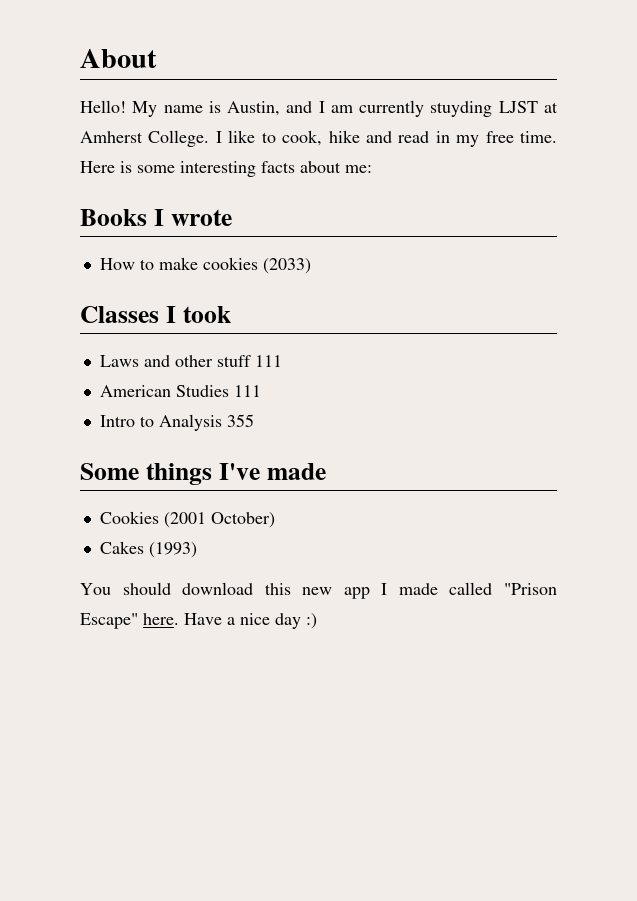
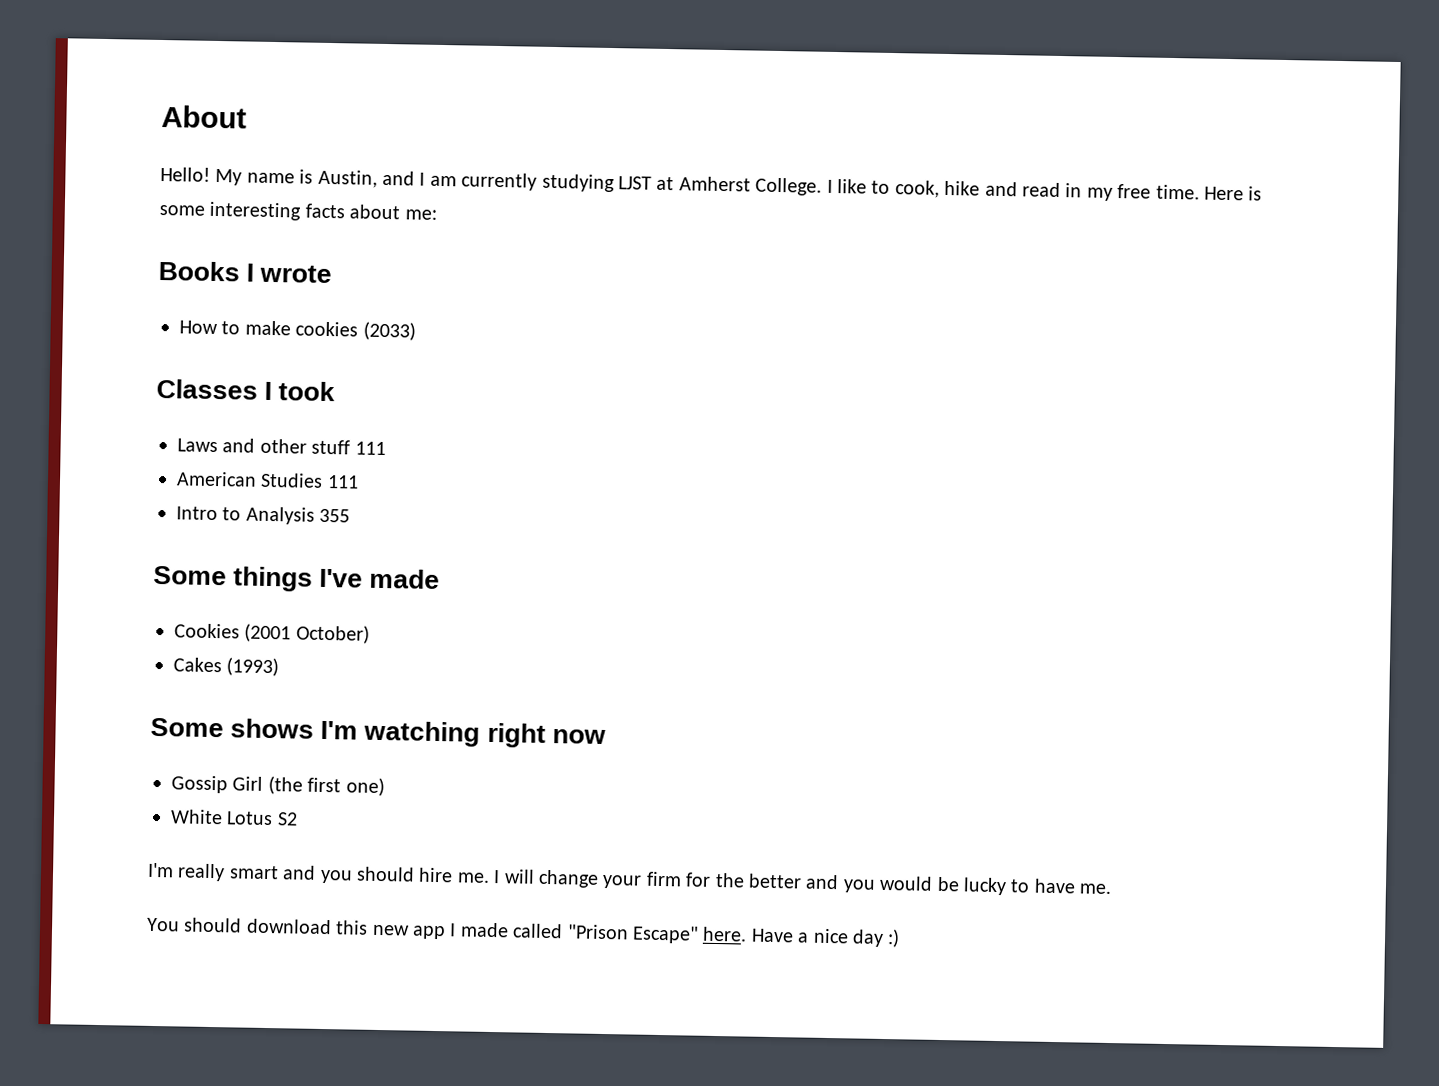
- My name is Austin, and I am currently stuyding LJST at Amherst College.
+ My name is Austin, and I am currently studying LJST at Amherst College.
+ Some shows I'm watching right now
+ Gossip Girl (the first one)
+ White Lotus S2
+ I'm really smart and you should hire me. I will change your firm for the better and you would be lucky to have me.

